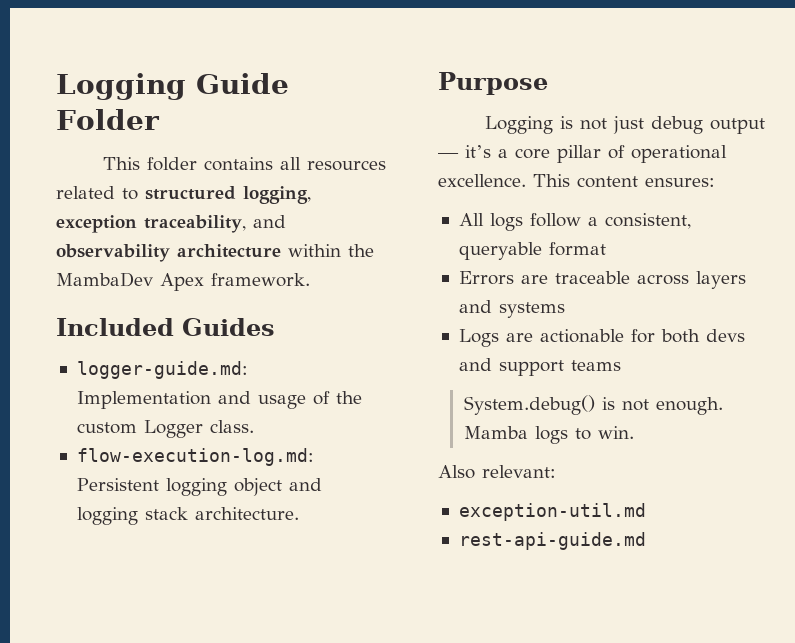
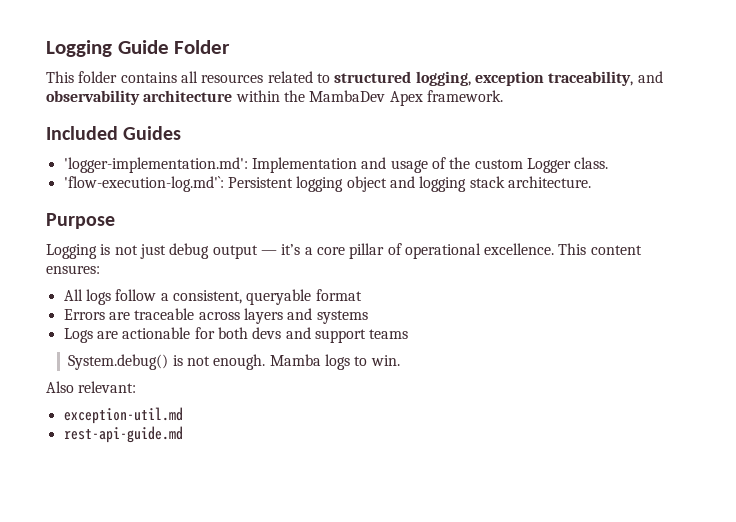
- logger-guide.md: Implementation and usage of the custom Logger class.
+ 'logger-implementation.md': Implementation and usage of the custom Logger class.
- flow-execution-log.md: Persistent logging object and logging stack architecture.
+ 'flow-execution-log.md'`: Persistent logging object and logging stack architecture.

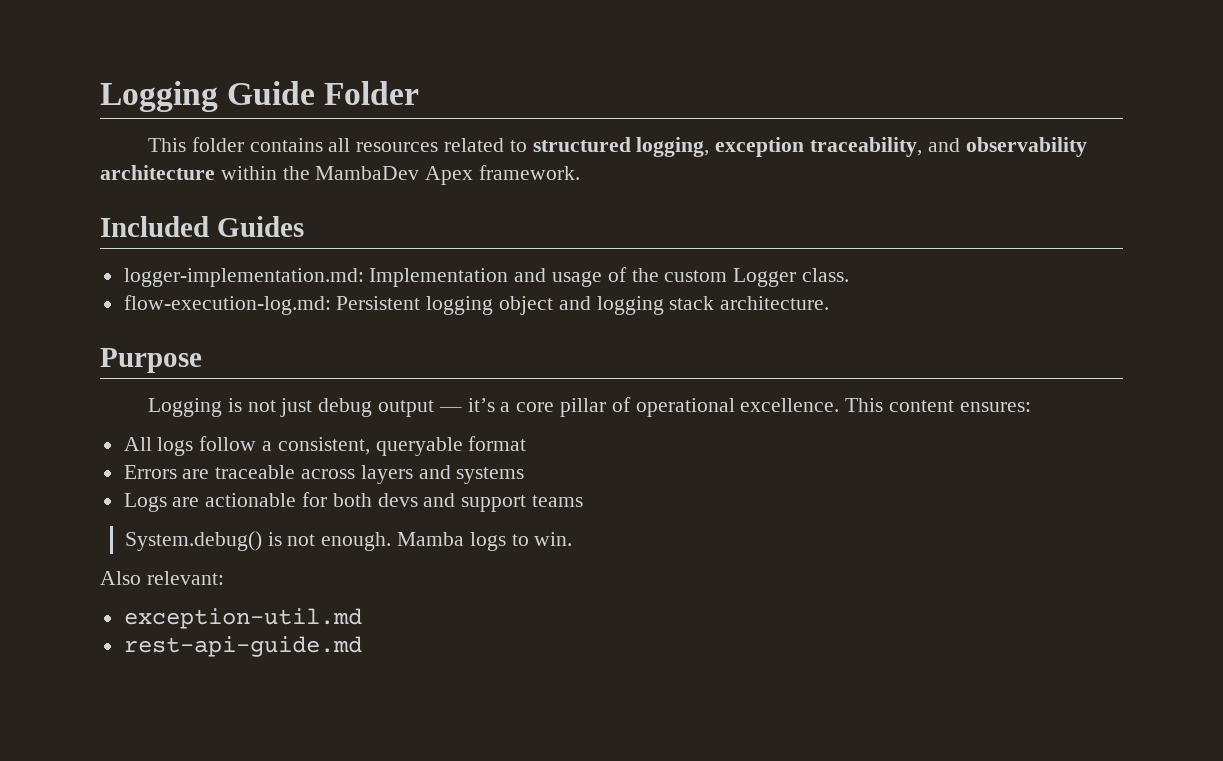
- 'logger-implementation.md': Implementation and usage of the custom Logger class.
+ logger-implementation.md: Implementation and usage of the custom Logger class.
- 'flow-execution-log.md'`: Persistent logging object and logging stack architecture.
+ flow-execution-log.md: Persistent logging object and logging stack architecture.

